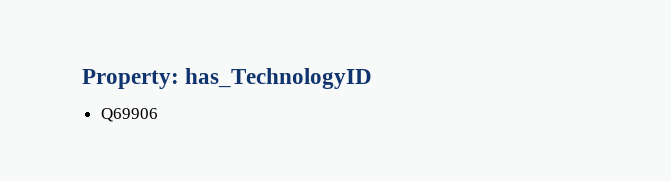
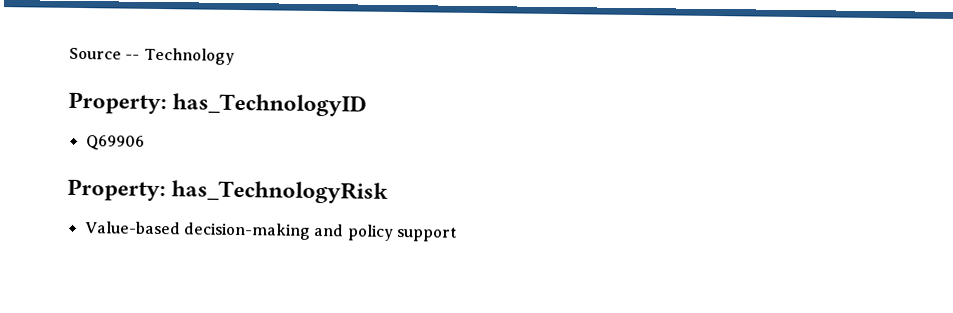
+ Source -- Technology
+ Property: has_TechnologyRisk
+ Value-based decision-making and policy support

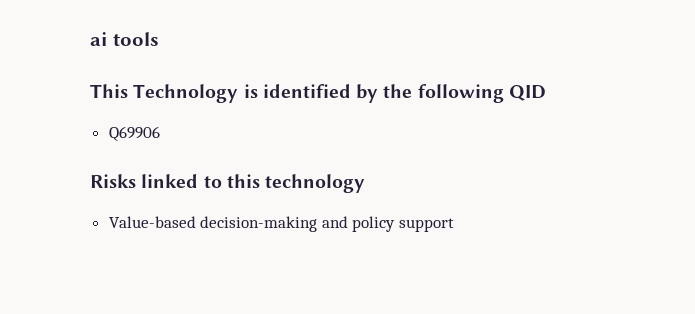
- Source -- Technology
- Property: has_TechnologyID
+ ai tools
+ This Technology is identified by the following QID
  Q69906
- Property: has_TechnologyRisk
+ Risks linked to this technology

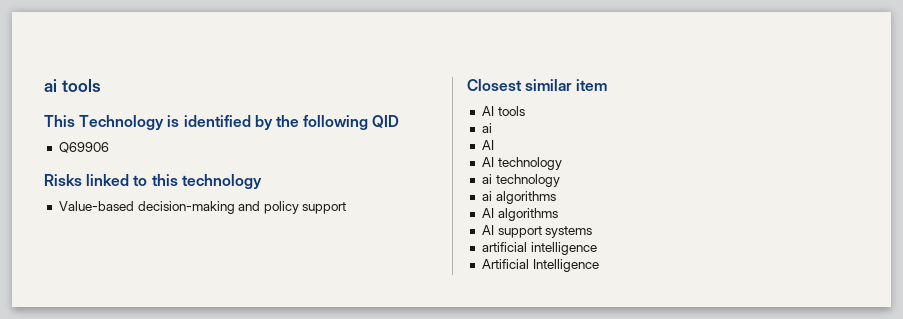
+ Closest similar item
+ AI tools
+ ai
+ AI
+ AI technology
+ ai technology
+ ai algorithms
+ AI algorithms
+ AI support systems
+ artificial intelligence
+ Artificial Intelligence

